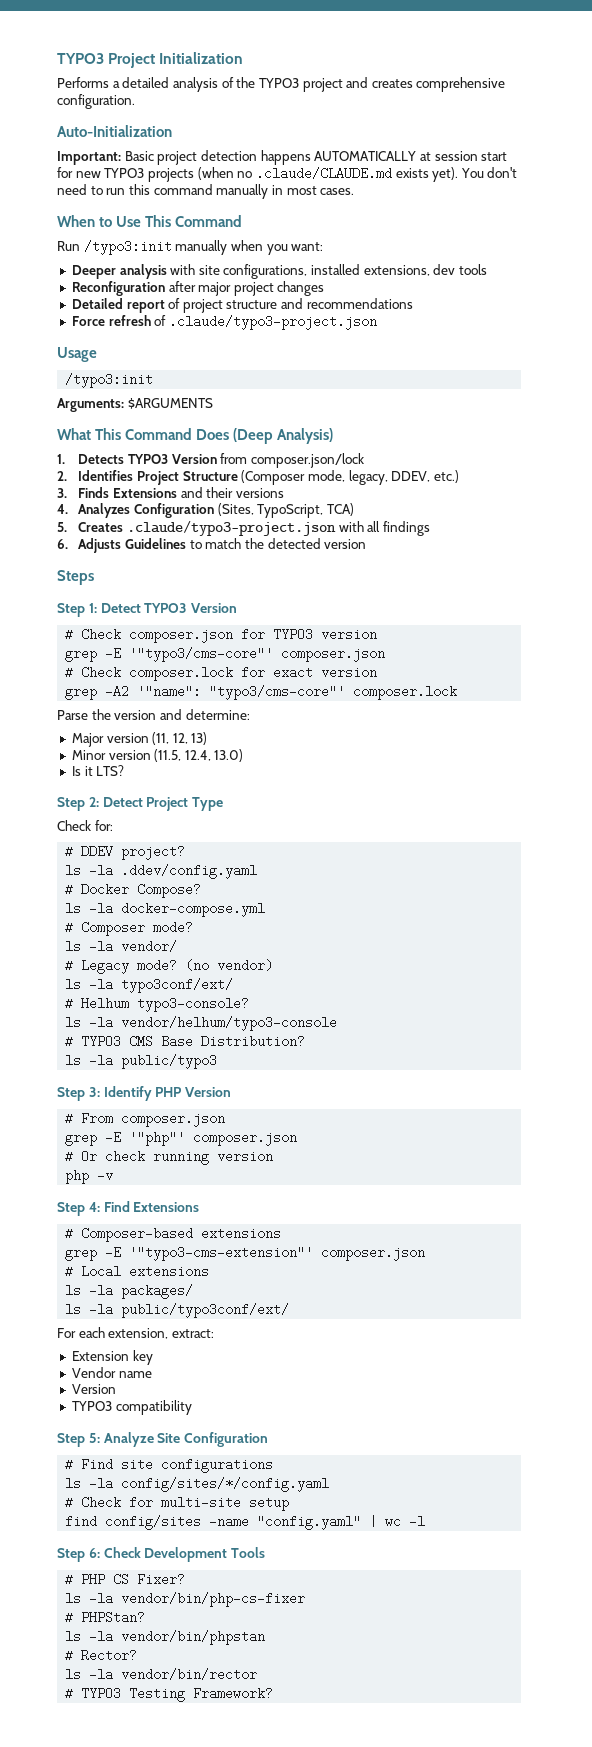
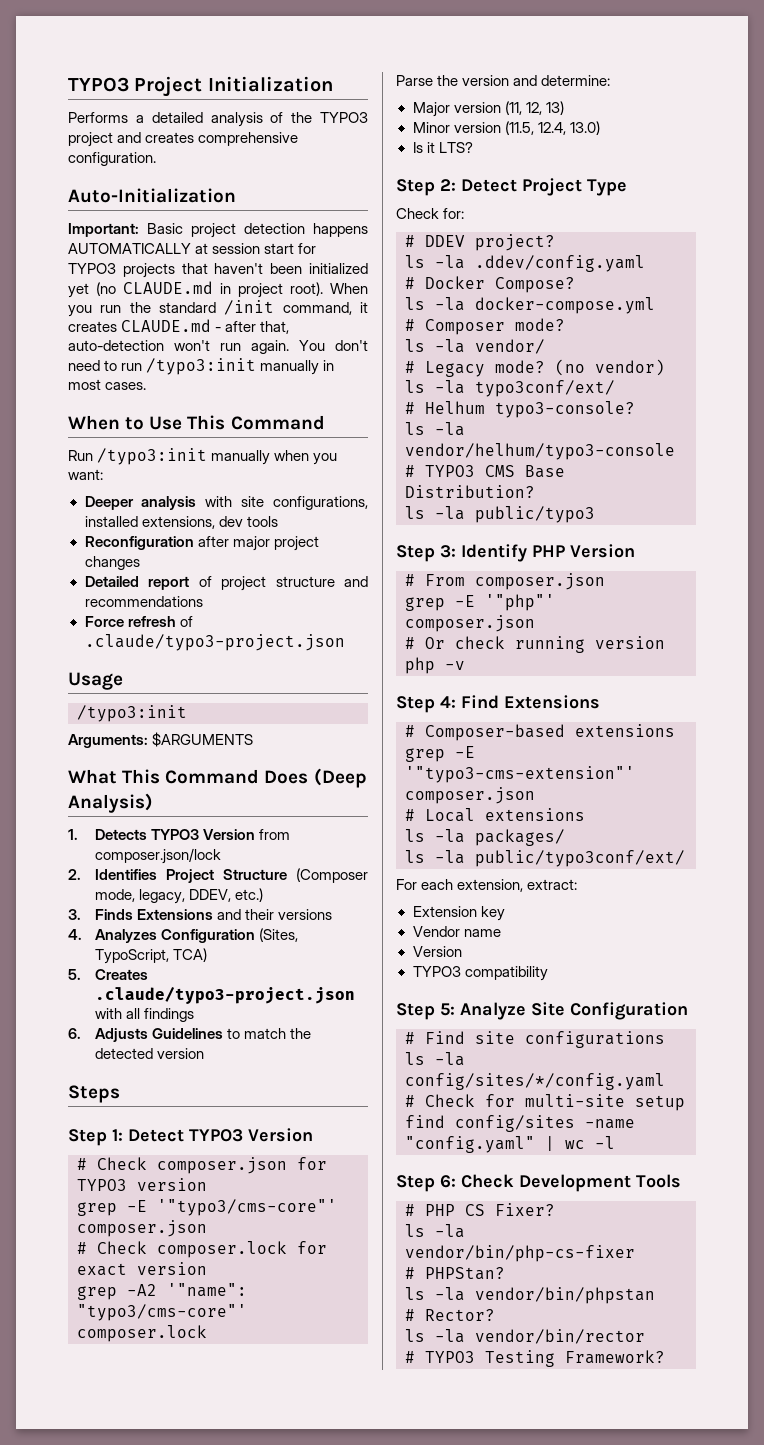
- Important: Basic project detection happens AUTOMATICALLY at session start for new TYPO3 projects (when no .claude/CLAUDE.md exists yet).
+ Important: Basic project detection happens AUTOMATICALLY at session start for TYPO3 projects that haven't been initialized yet (no CLAUDE.md in project root). When you run the standard /init command, it creates CLAUDE.md - after that, auto-detection won't run again.
- You don't need to run this command manually in most cases.
+ You don't need to run /typo3:init manually in most cases.

